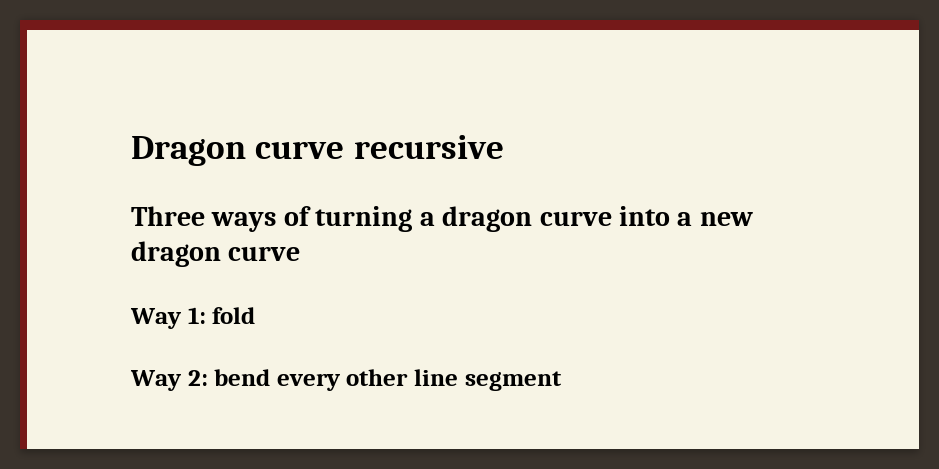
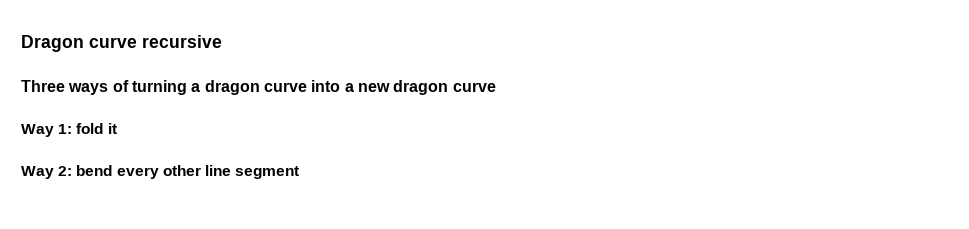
- Way 1: fold
+ Way 1: fold it

